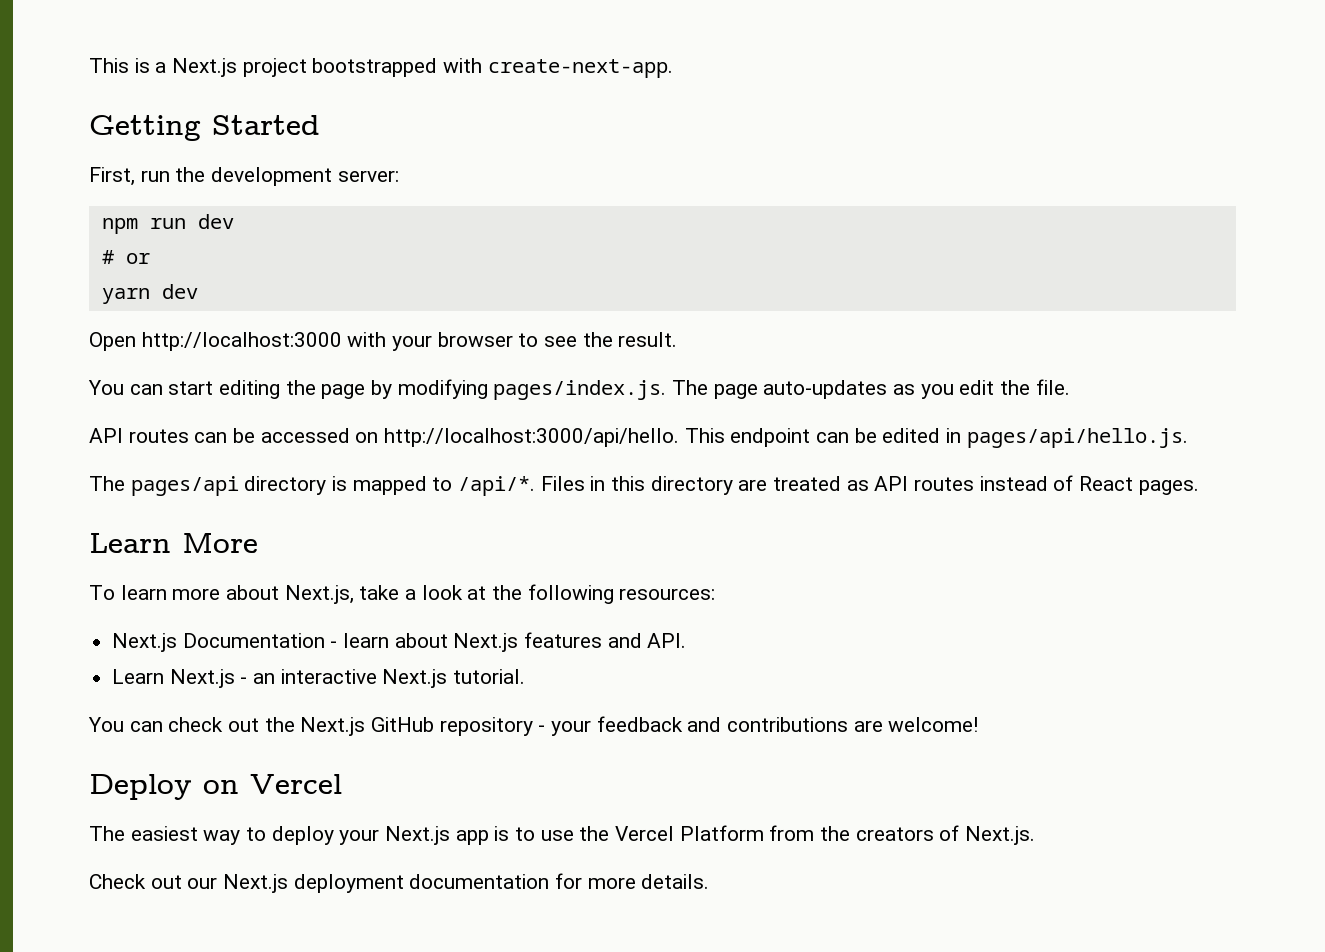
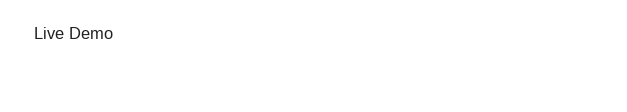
- This is a Next.js project bootstrapped with create-next-app.
- Getting Started
- First, run the development server:
- npm run dev
- # or
- yarn dev
- Open http://localhost:3000 with your browser to see the result.
- You can start editing the page by modifying pages/index.js. The page auto-updates as you edit the file.
- API routes can be accessed on http://localhost:3000/api/hello. This endpoint can be edited in pages/api/hello.js.
- The pages/api directory is mapped to /api/*. Files in this directory are treated as API routes instead of React pages.
- Learn More
- To learn more about Next.js, take a look at the following resources:
- Next.js Documentation - learn about Next.js features and API.
- Learn Next.js - an interactive Next.js tutorial.
- You can check out the Next.js GitHub repository - your feedback and contributions are welcome!
- Deploy on Vercel
- The easiest way to deploy your Next.js app is to use the Vercel Platform from the creators of Next.js.
- Check out our Next.js deployment documentation for more details.
+ Live Demo

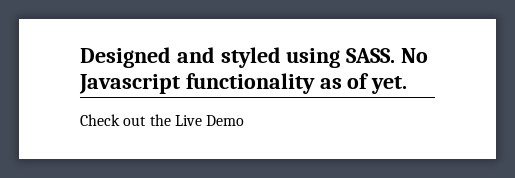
- Live Demo
+ Designed and styled using SASS. No Javascript functionality as of yet.
+ Check out the Live Demo

